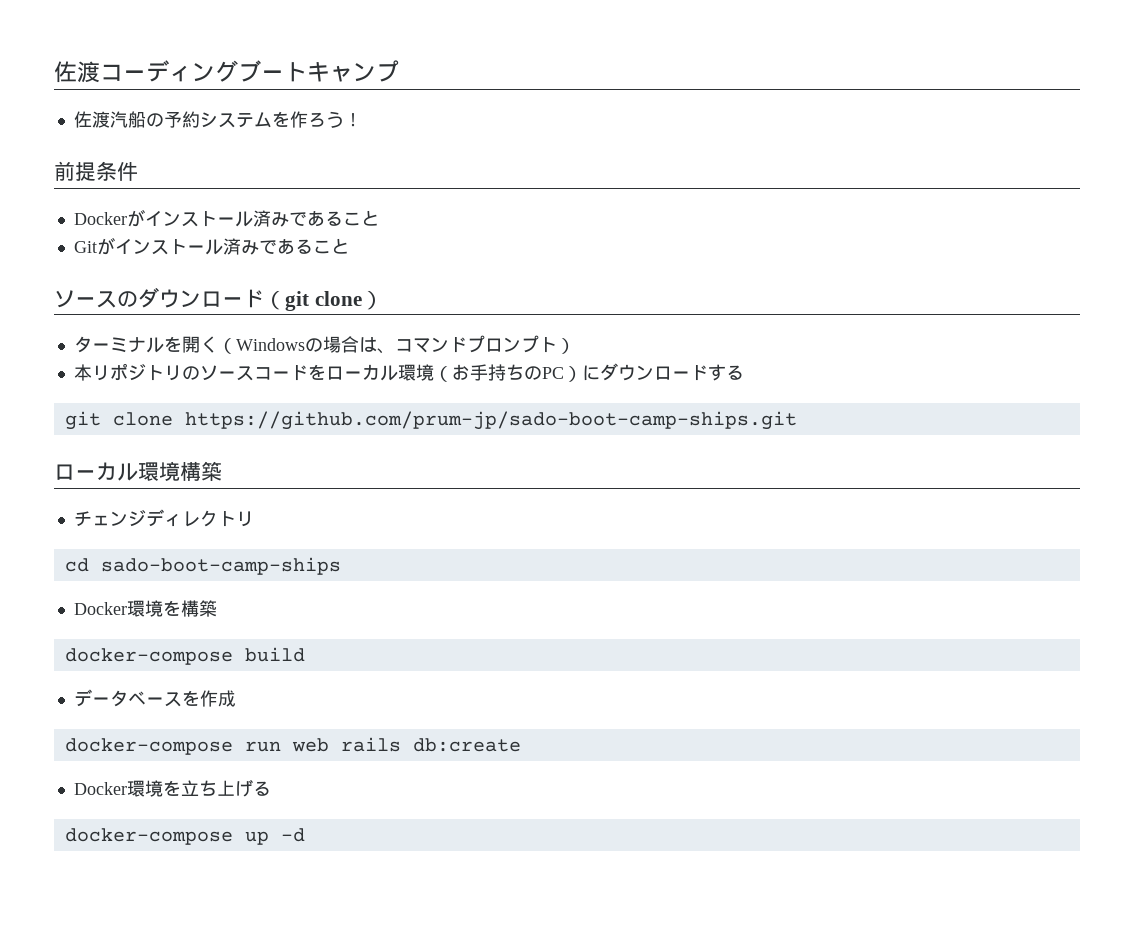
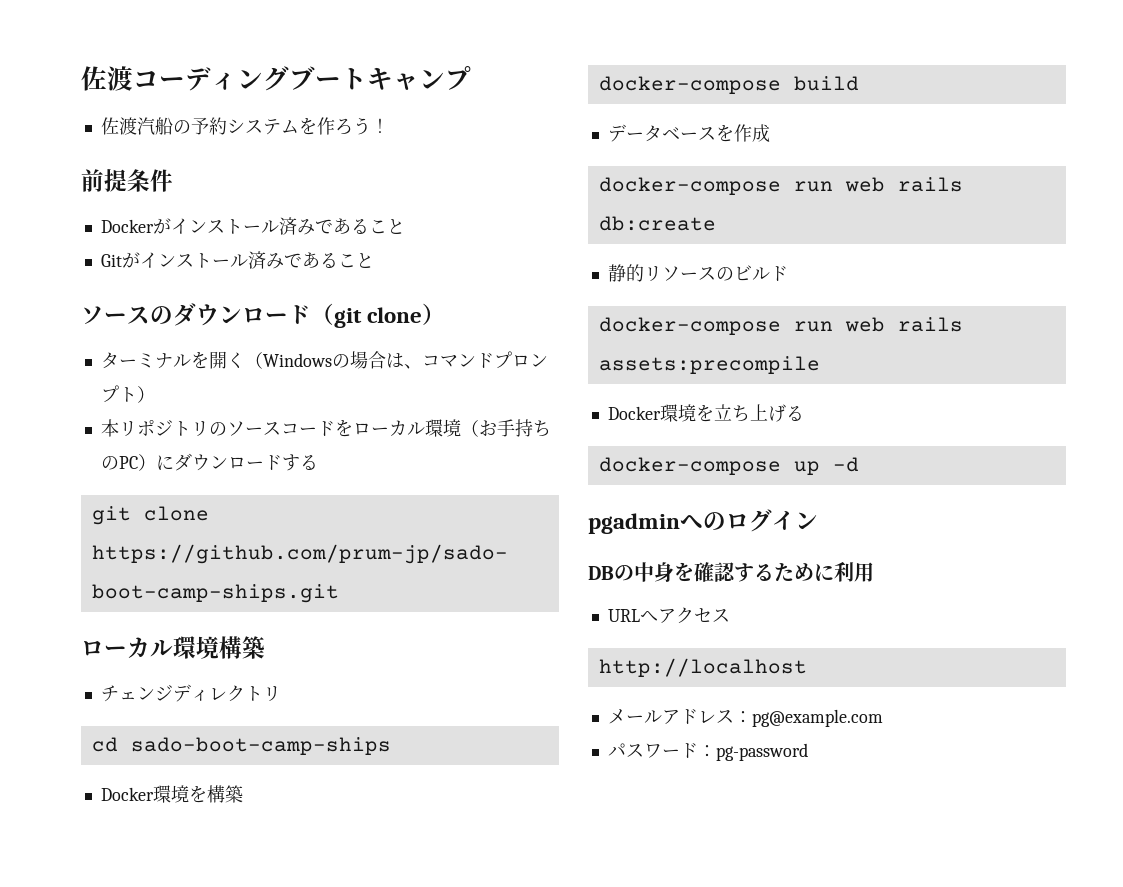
+ 静的リソースのビルド
+ docker-compose run web rails assets:precompile
+ pgadminへのログイン
+ DBの中身を確認するために利用
+ URLへアクセス
+ http://localhost
+ メールアドレス：pg@example.com
+ パスワード：pg-password

